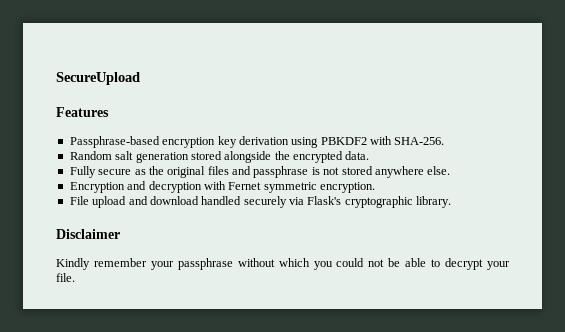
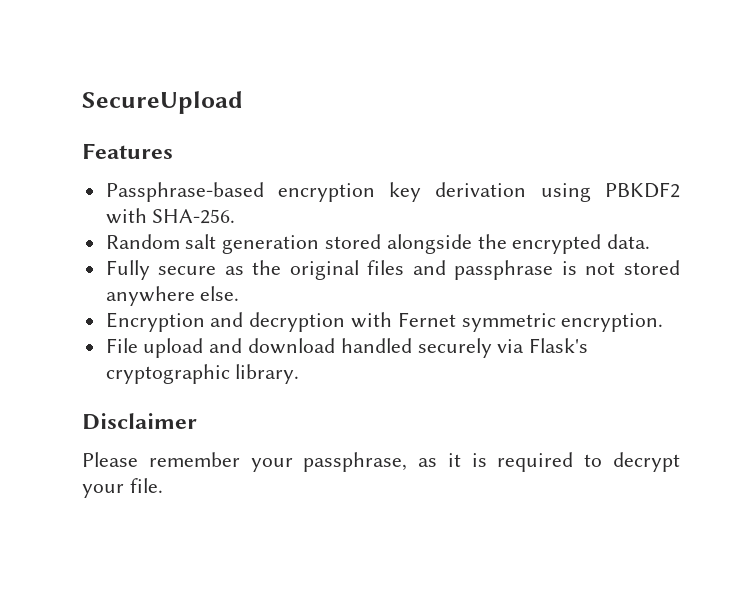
- Kindly remember your passphrase without which you could not be able to decrypt your file.
+ Please remember your passphrase, as it is required to decrypt your file.

